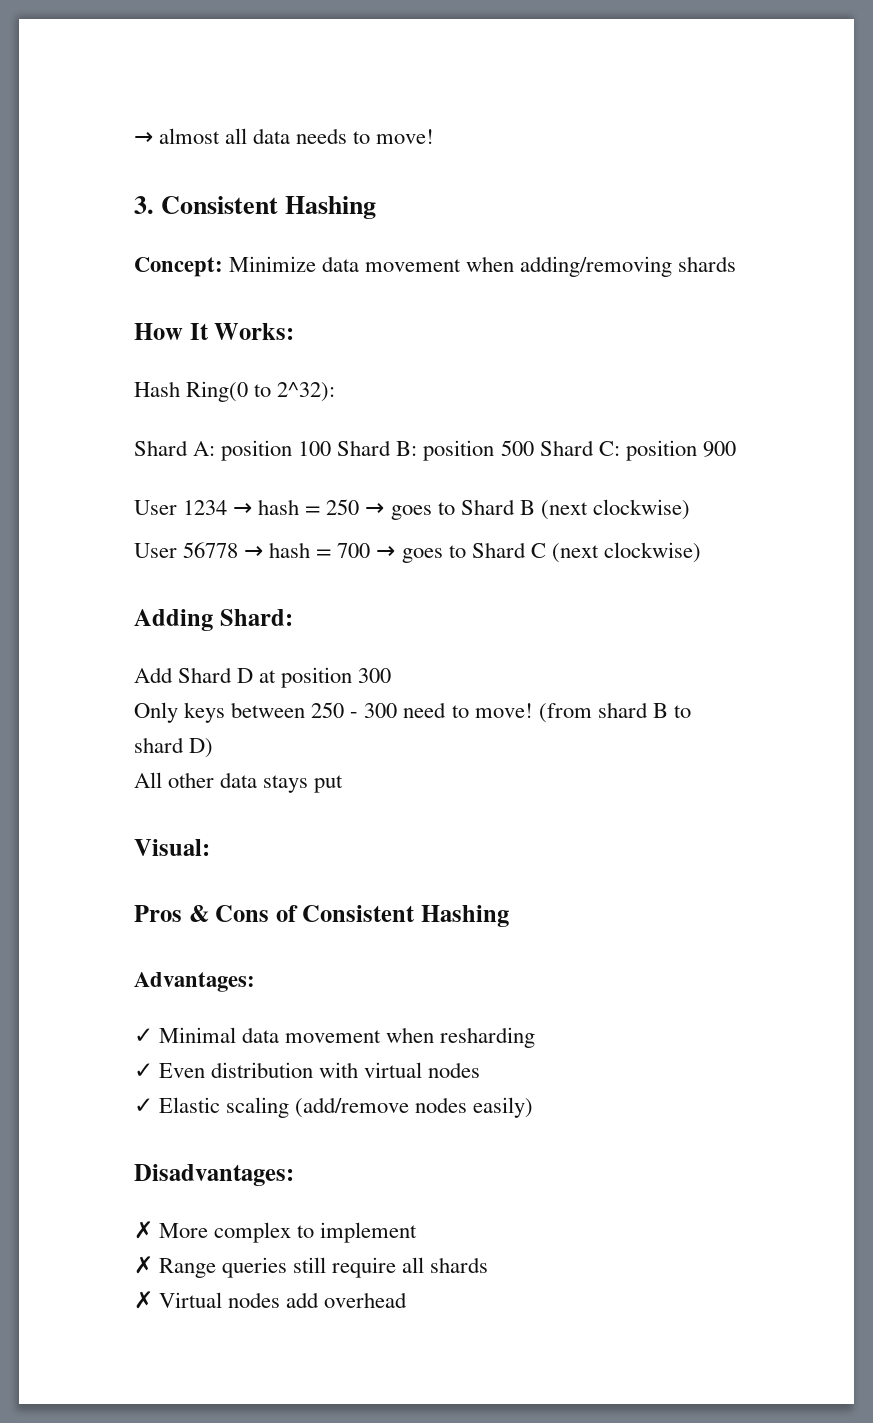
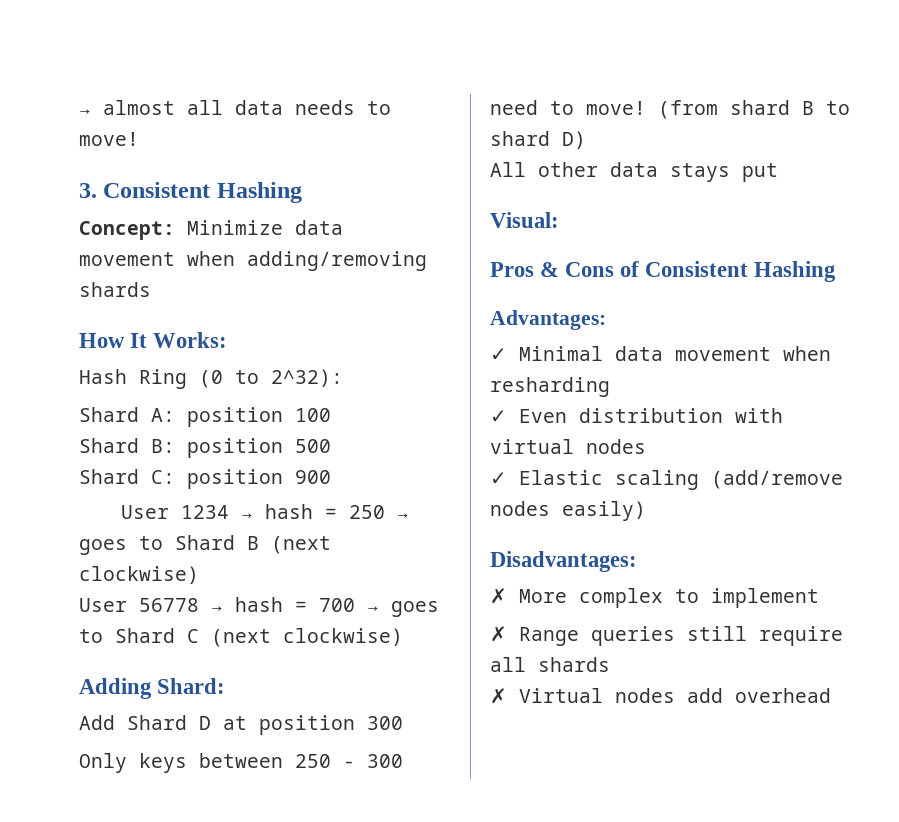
- Hash Ring(0 to 2^32):
+ Hash Ring (0 to 2^32):
- Shard A: position 100 Shard B: position 500 Shard C: position 900
+ Shard A: position 100
+ Shard B: position 500
+ Shard C: position 900

